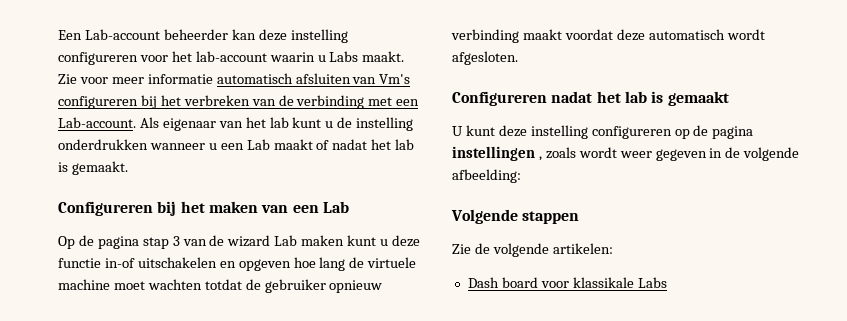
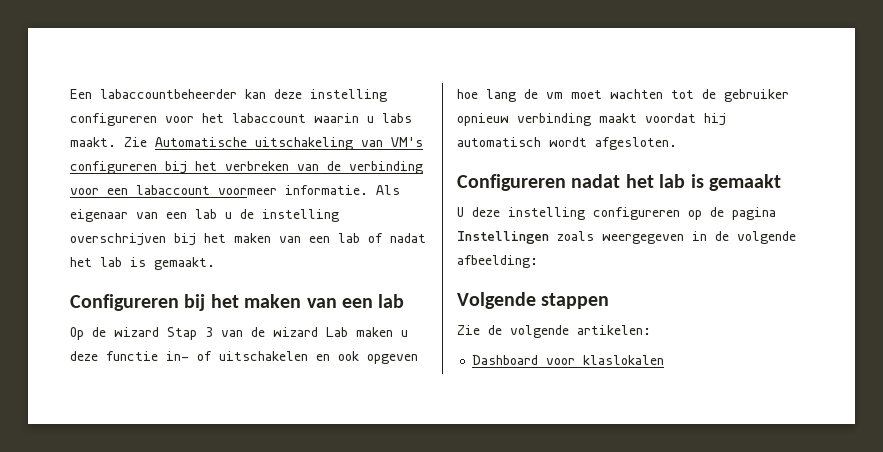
- Een Lab-account beheerder kan deze instelling configureren voor het lab-account waarin u Labs maakt.
+ Een labaccountbeheerder kan deze instelling configureren voor het labaccount waarin u labs maakt.
- Zie voor meer informatie automatisch afsluiten van Vm's configureren bij het verbreken van de verbinding met een Lab-account. Als eigenaar van het lab kunt u de instelling onderdrukken wanneer u een Lab maakt of nadat het lab is gemaakt.
+ Zie Automatische uitschakeling van VM's configureren bij het verbreken van de verbinding voor een labaccount voormeer informatie. Als eigenaar van een lab u de instelling overschrijven bij het maken van een lab of nadat het lab is gemaakt.
- Configureren bij het maken van een Lab
+ Configureren bij het maken van een lab
- Op de pagina stap 3 van de wizard Lab maken kunt u deze functie in-of uitschakelen en opgeven hoe lang de virtuele machine moet wachten totdat de gebruiker opnieuw verbinding maakt voordat deze automatisch wordt afgesloten.
+ Op de wizard Stap 3 van de wizard Lab maken u deze functie in- of uitschakelen en ook opgeven hoe lang de vm moet wachten tot de gebruiker opnieuw verbinding maakt voordat hij automatisch wordt afgesloten.
- U kunt deze instelling configureren op de pagina instellingen , zoals wordt weer gegeven in de volgende afbeelding:
+ U deze instelling configureren op de pagina Instellingen zoals weergegeven in de volgende afbeelding:
- Dash board voor klassikale Labs
+ Dashboard voor klaslokalen

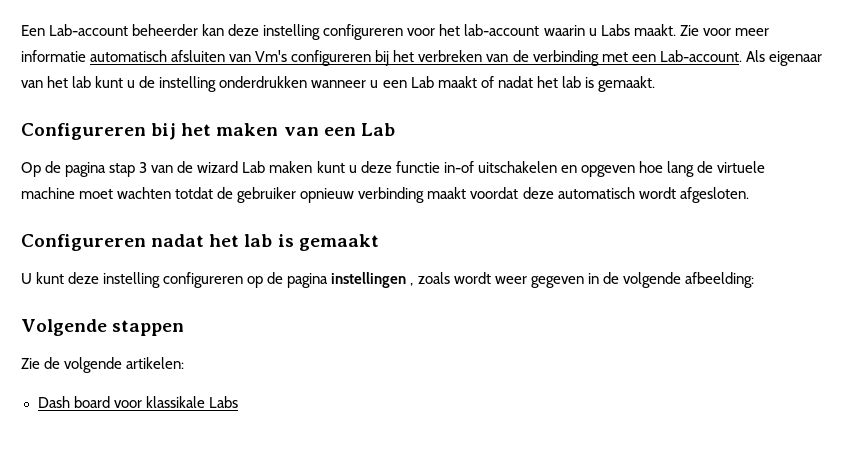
- Een labaccountbeheerder kan deze instelling configureren voor het labaccount waarin u labs maakt.
+ Een Lab-account beheerder kan deze instelling configureren voor het lab-account waarin u Labs maakt.
- Zie Automatische uitschakeling van VM's configureren bij het verbreken van de verbinding voor een labaccount voormeer informatie. Als eigenaar van een lab u de instelling overschrijven bij het maken van een lab of nadat het lab is gemaakt.
+ Zie voor meer informatie automatisch afsluiten van Vm's configureren bij het verbreken van de verbinding met een Lab-account. Als eigenaar van het lab kunt u de instelling onderdrukken wanneer u een Lab maakt of nadat het lab is gemaakt.
- Configureren bij het maken van een lab
+ Configureren bij het maken van een Lab
- Op de wizard Stap 3 van de wizard Lab maken u deze functie in- of uitschakelen en ook opgeven hoe lang de vm moet wachten tot de gebruiker opnieuw verbinding maakt voordat hij automatisch wordt afgesloten.
+ Op de pagina stap 3 van de wizard Lab maken kunt u deze functie in-of uitschakelen en opgeven hoe lang de virtuele machine moet wachten totdat de gebruiker opnieuw verbinding maakt voordat deze automatisch wordt afgesloten.
- U deze instelling configureren op de pagina Instellingen zoals weergegeven in de volgende afbeelding:
+ U kunt deze instelling configureren op de pagina instellingen , zoals wordt weer gegeven in de volgende afbeelding:
- Dashboard voor klaslokalen
+ Dash board voor klassikale Labs

